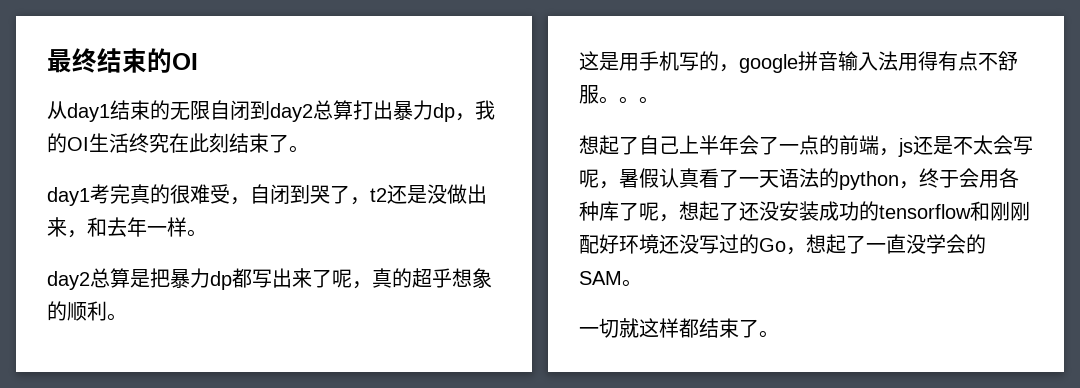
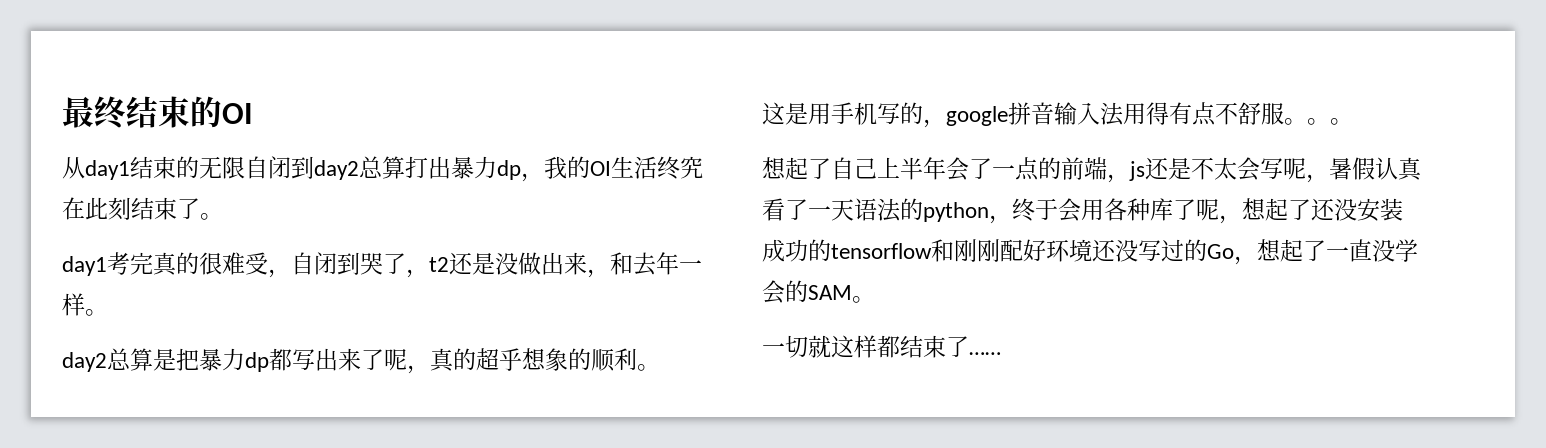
- 一切就这样都结束了。
+ 一切就这样都结束了……

